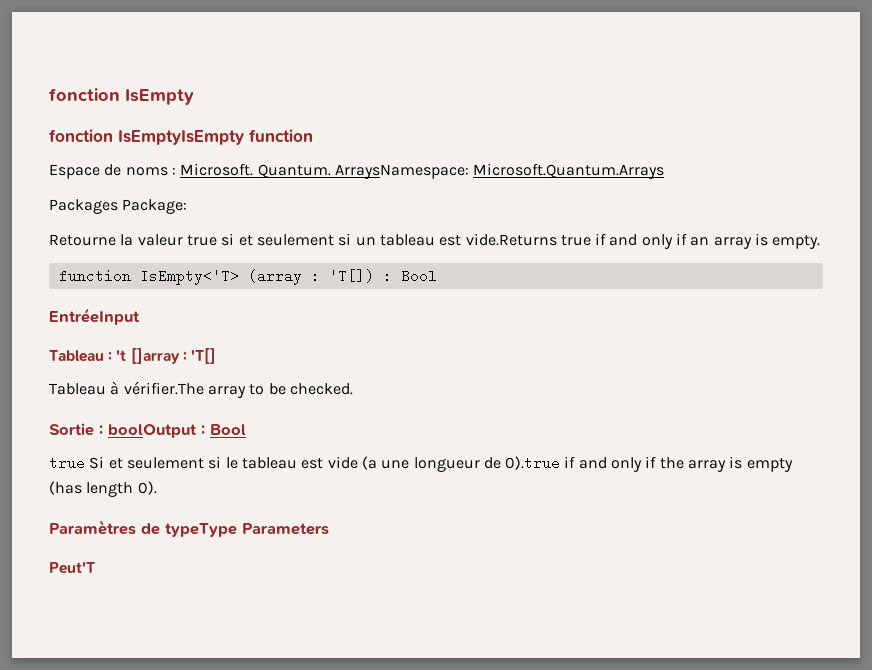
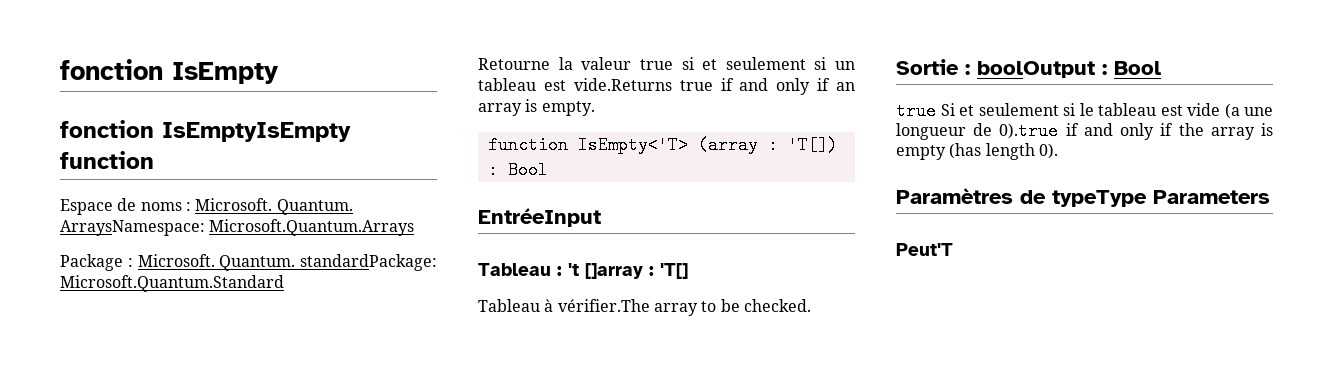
- Packages Package:
+ Package : Microsoft. Quantum. standardPackage: Microsoft.Quantum.Standard

